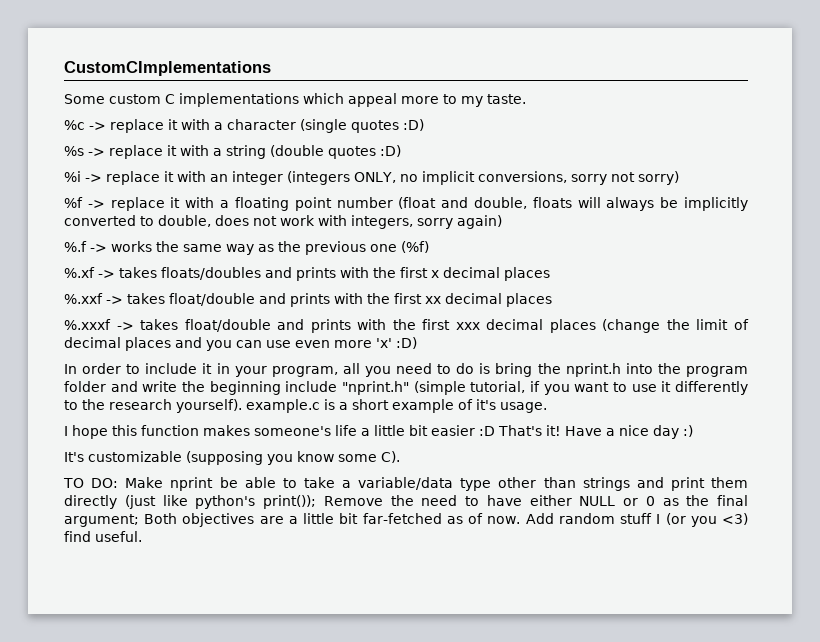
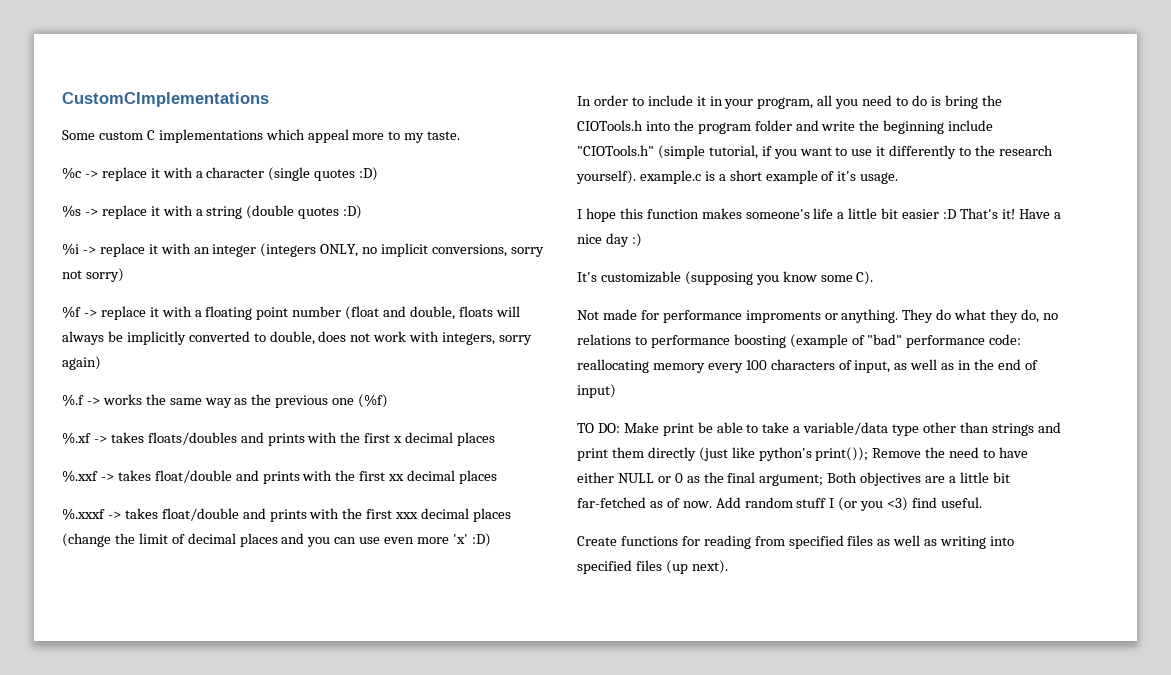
- In order to include it in your program, all you need to do is bring the nprint.h into the program folder and write the beginning include "nprint.h" (simple tutorial, if you want to use it differently to the research yourself). example.c is a short example of it's usage.
+ In order to include it in your program, all you need to do is bring the CIOTools.h into the program folder and write the beginning include "CIOTools.h" (simple tutorial, if you want to use it differently to the research yourself). example.c is a short example of it's usage.
+ Not made for performance improments or anything. They do what they do, no relations to performance boosting (example of "bad" performance code: reallocating memory every 100 characters of input, as well as in the end of input)
- TO DO: Make nprint be able to take a variable/data type other than strings and print them directly (just like python's print()); Remove the need to have either NULL or 0 as the final argument; Both objectives are a little bit far-fetched as of now.
+ TO DO: Make print be able to take a variable/data type other than strings and print them directly (just like python's print()); Remove the need to have either NULL or 0 as the final argument; Both objectives are a little bit far-fetched as of now.
+ Create functions for reading from specified files as well as writing into specified files (up next).

